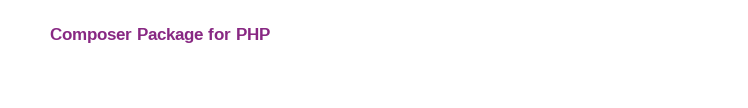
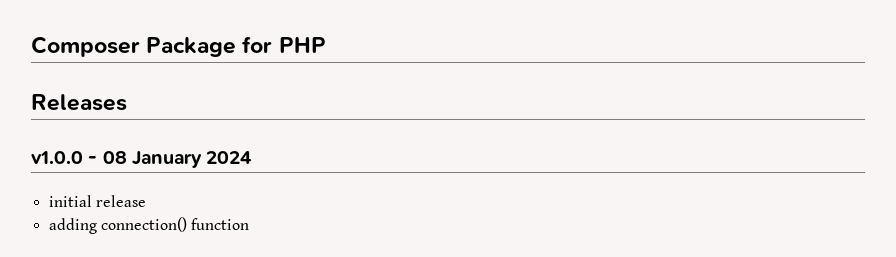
+ Releases
+ v1.0.0 - 08 January 2024
+ initial release
+ adding connection() function

